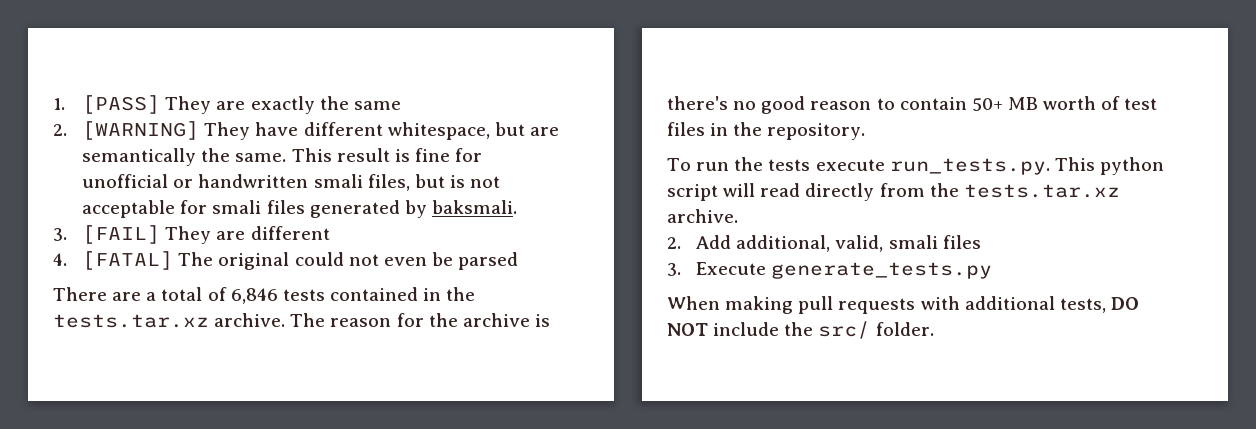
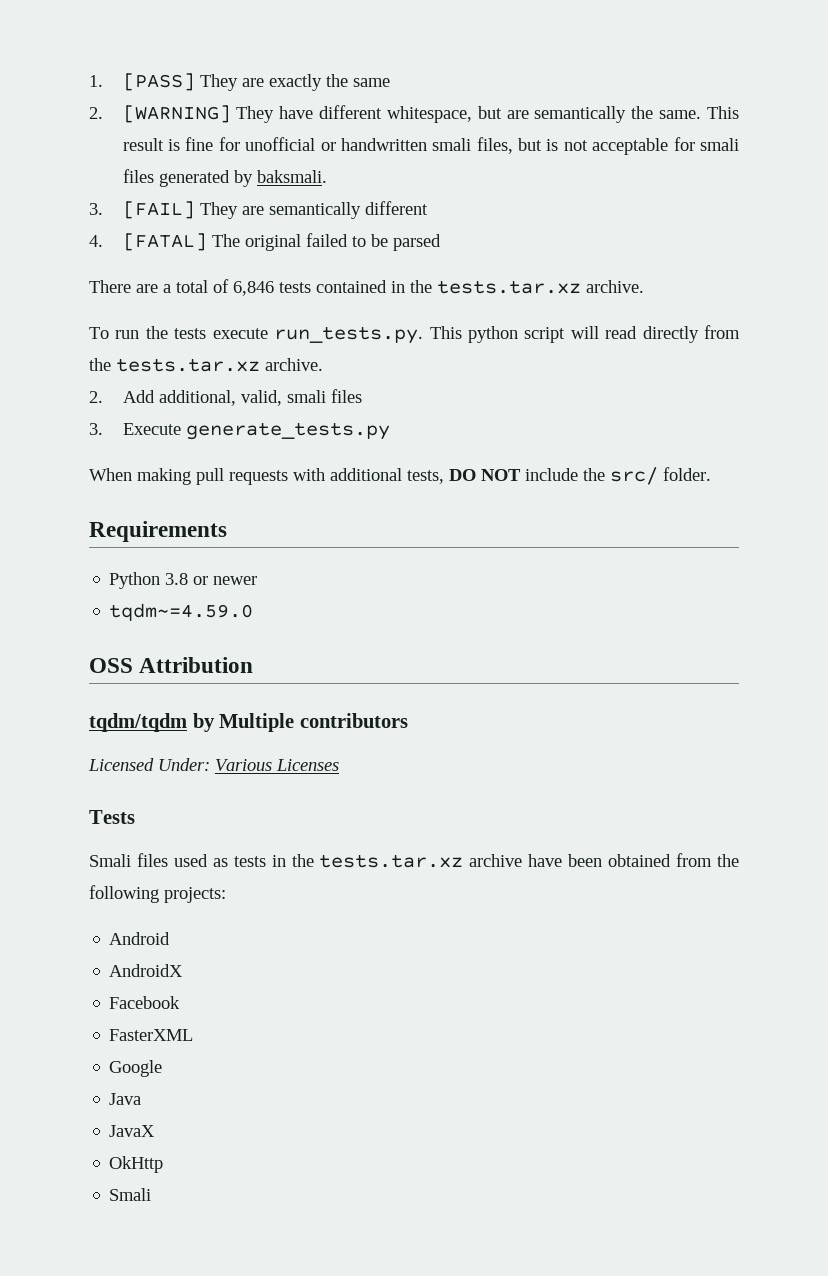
- 3. [FAIL] They are different
+ 3. [FAIL] They are semantically different
- 4. [FATAL] The original could not even be parsed
+ 4. [FATAL] The original failed to be parsed
- The reason for the archive is there's no good reason to contain 50+ MB worth of test files in the repository.
+ Requirements
+ Python 3.8 or newer
+ tqdm~=4.59.0
+ OSS Attribution
+ tqdm/tqdm by Multiple contributors
+ Licensed Under: Various Licenses
+ Tests
+ Smali files used as tests in the tests.tar.xz archive have been obtained from the following projects:
+ Android
+ AndroidX
+ Facebook
+ FasterXML
+ Google
+ Java
+ JavaX
+ OkHttp
+ Smali

